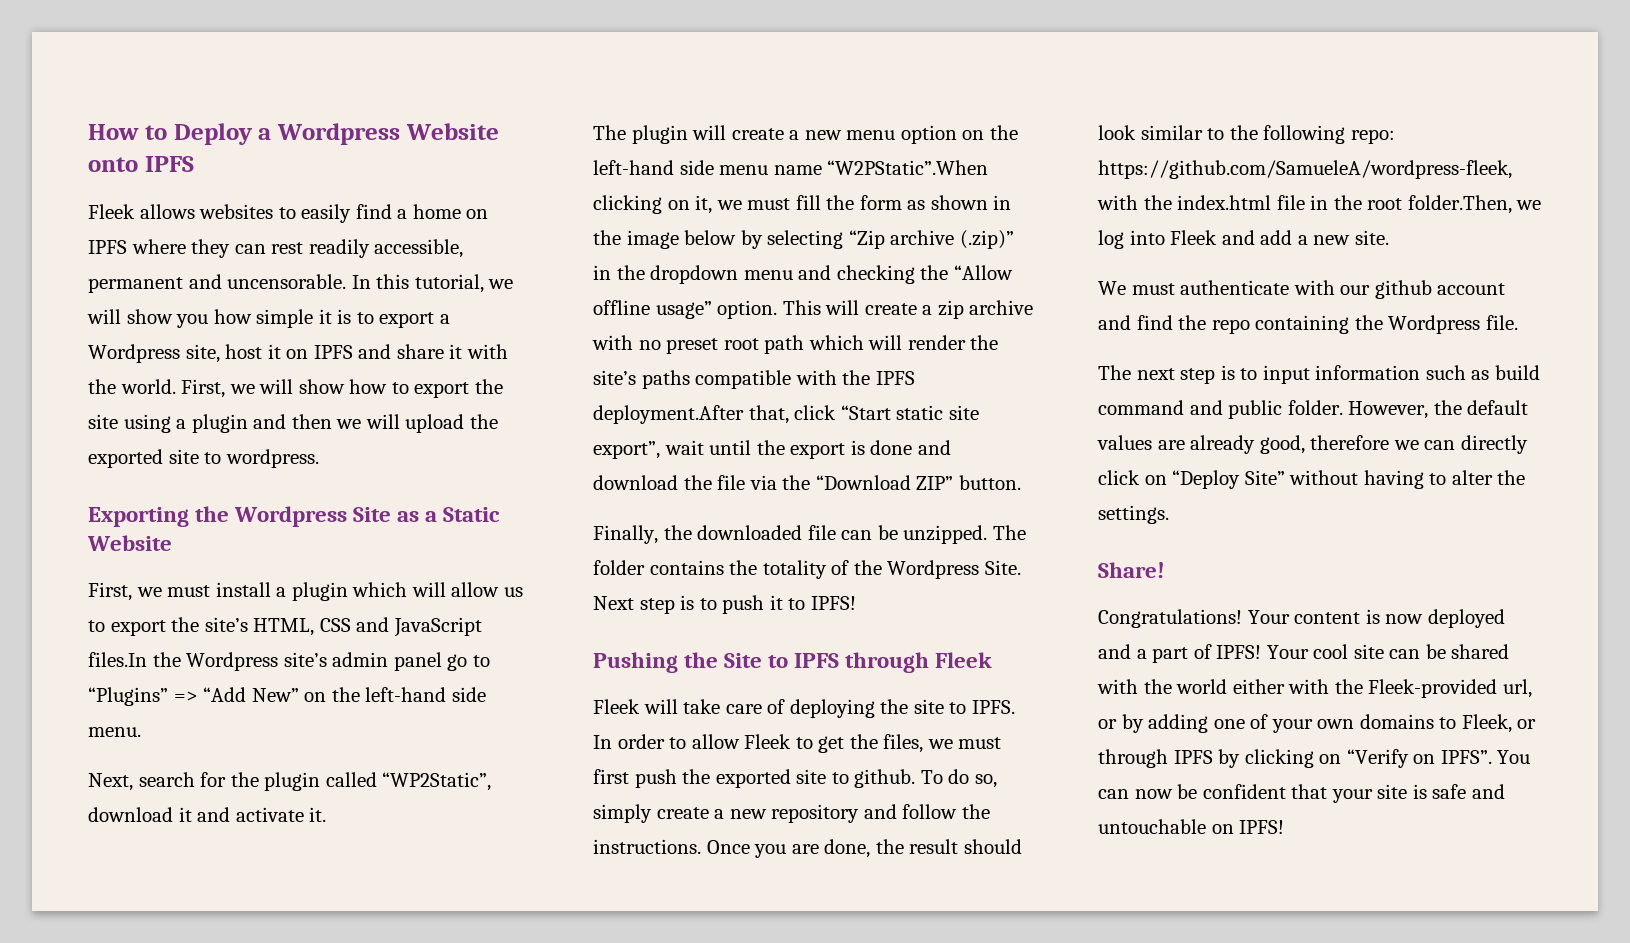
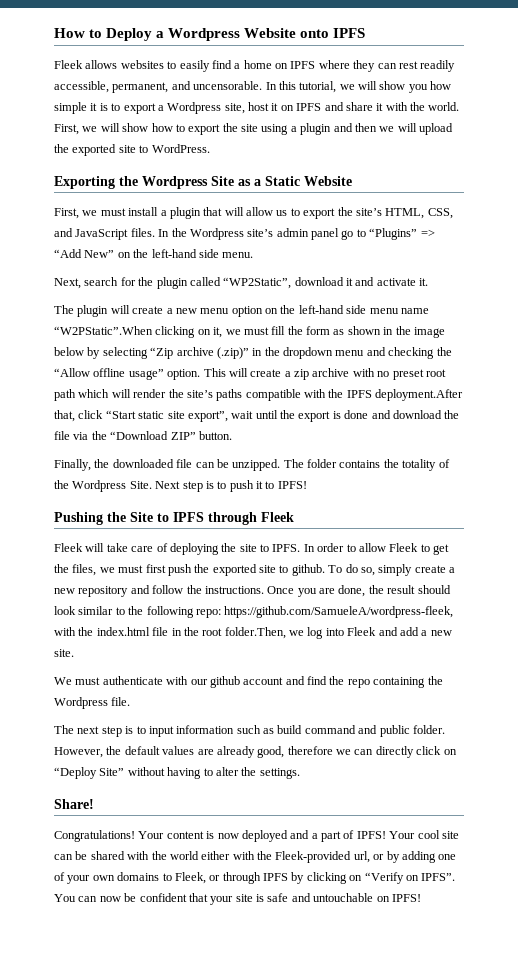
- Fleek allows websites to easily find a home on IPFS where they can rest readily accessible, permanent and uncensorable.
+ Fleek allows websites to easily find a home on IPFS where they can rest readily accessible, permanent, and uncensorable.
- First, we will show how to export the site using a plugin and then we will upload the exported site to wordpress.
+ First, we will show how to export the site using a plugin and then we will upload the exported site to WordPress.
- First, we must install a plugin which will allow us to export the site’s HTML, CSS and JavaScript files.In the Wordpress site’s admin panel go to “Plugins” => “Add New” on the left-hand side menu.
+ First, we must install a plugin that will allow us to export the site’s HTML, CSS, and JavaScript files. In the Wordpress site’s admin panel go to “Plugins” => “Add New” on the left-hand side menu.

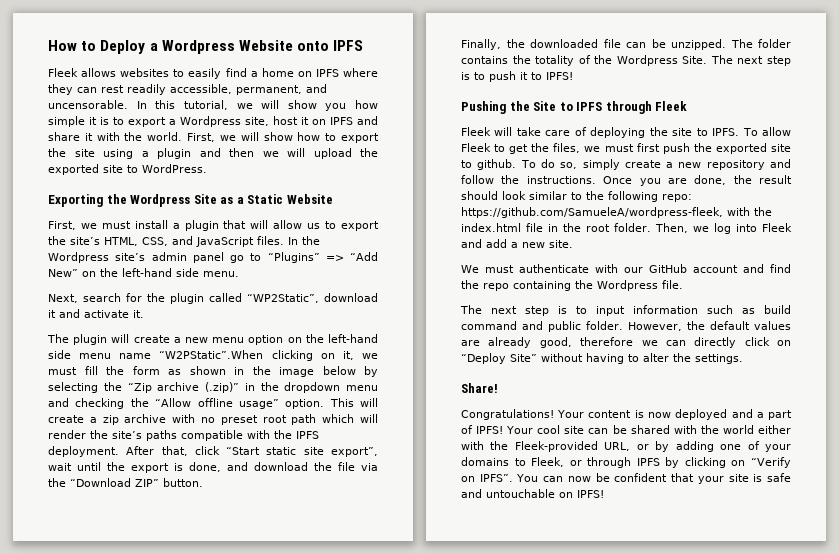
- The plugin will create a new menu option on the left-hand side menu name “W2PStatic”.When clicking on it, we must fill the form as shown in the image below by selecting “Zip archive (.zip)” in the dropdown menu and checking the “Allow offline usage” option.
+ The plugin will create a new menu option on the left-hand side menu name “W2PStatic”.When clicking on it, we must fill the form as shown in the image below by selecting the “Zip archive (.zip)” in the dropdown menu and checking the “Allow offline usage” option.
- This will create a zip archive with no preset root path which will render the site’s paths compatible with the IPFS deployment.After that, click “Start static site export”, wait until the export is done and download the file via the “Download ZIP” button.
+ This will create a zip archive with no preset root path which will render the site’s paths compatible with the IPFS deployment. After that, click “Start static site export”, wait until the export is done, and download the file via the “Download ZIP” button.
- Next step is to push it to IPFS!
+ The next step is to push it to IPFS!
- In order to allow Fleek to get the files, we must first push the exported site to github.
+ To allow Fleek to get the files, we must first push the exported site to github.
- Once you are done, the result should look similar to the following repo: https://github.com/SamueleA/wordpress-fleek, with the index.html file in the root folder.Then, we log into Fleek and add a new site.
+ Once you are done, the result should look similar to the following repo: https://github.com/SamueleA/wordpress-fleek, with the index.html file in the root folder. Then, we log into Fleek and add a new site.
- We must authenticate with our github account and find the repo containing the Wordpress file.
+ We must authenticate with our GitHub account and find the repo containing the Wordpress file.
- Your cool site can be shared with the world either with the Fleek-provided url, or by adding one of your own domains to Fleek, or through IPFS by clicking on “Verify on IPFS”.
+ Your cool site can be shared with the world either with the Fleek-provided URL, or by adding one of your domains to Fleek, or through IPFS by clicking on “Verify on IPFS”.

